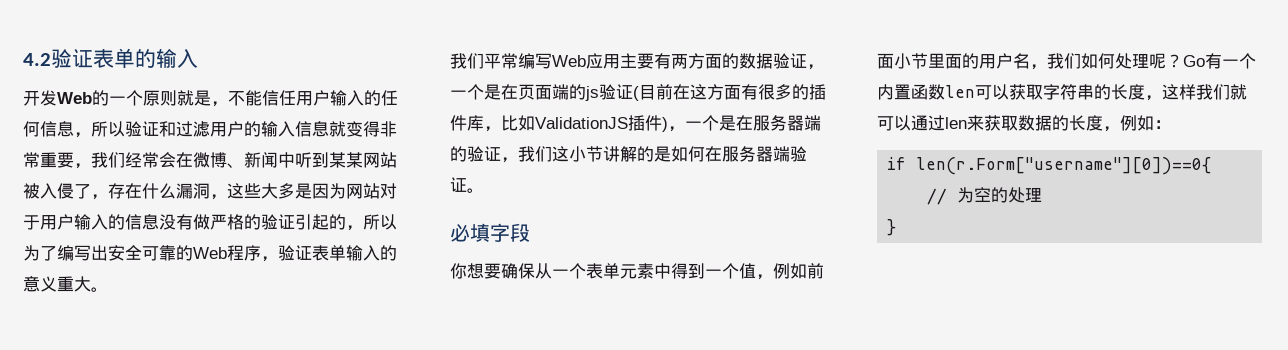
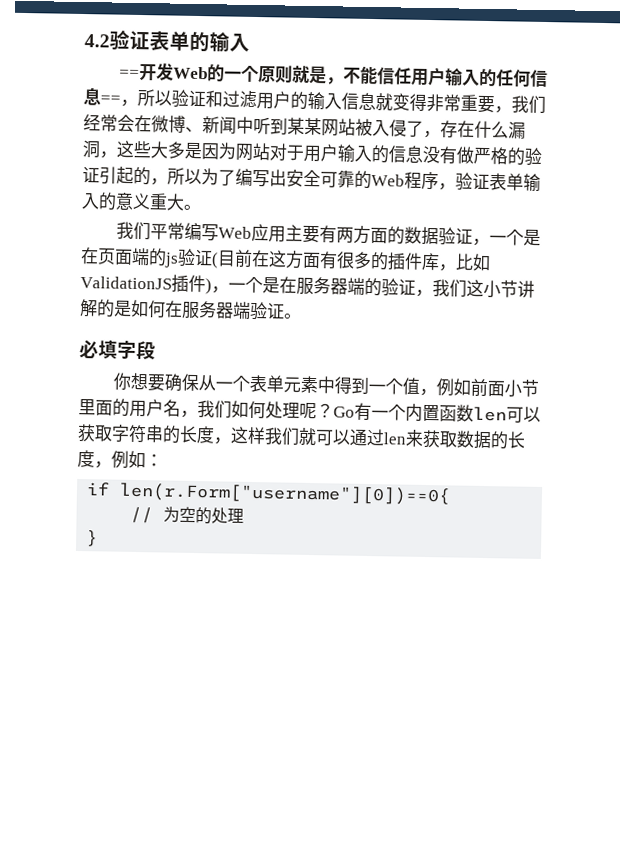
- 开发Web的一个原则就是，不能信任用户输入的任何信息，所以验证和过滤用户的输入信息就变得非常重要，我们经常会在微博、新闻中听到某某网站被入侵了，存在什么漏洞，这些大多是因为网站对于用户输入的信息没有做严格的验证引起的，所以为了编写出安全可靠的Web程序，验证表单输入的意义重大。
+ ==开发Web的一个原则就是，不能信任用户输入的任何信息==，所以验证和过滤用户的输入信息就变得非常重要，我们经常会在微博、新闻中听到某某网站被入侵了，存在什么漏洞，这些大多是因为网站对于用户输入的信息没有做严格的验证引起的，所以为了编写出安全可靠的Web程序，验证表单输入的意义重大。

